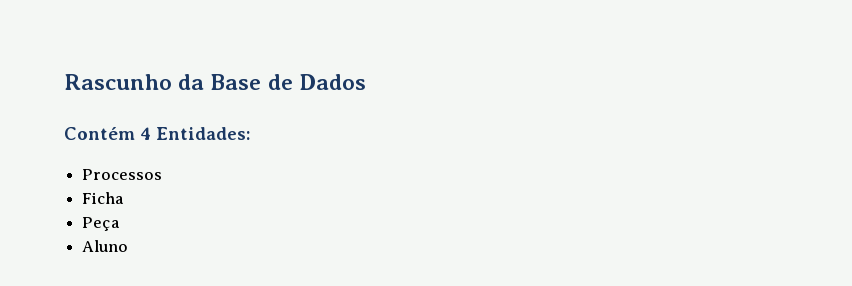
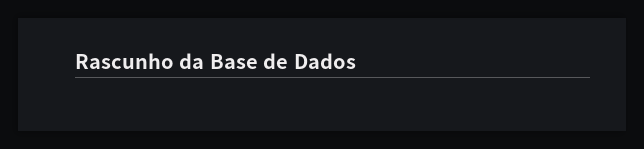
- Contém 4 Entidades:
- Processos
- Ficha
- Peça
- Aluno

